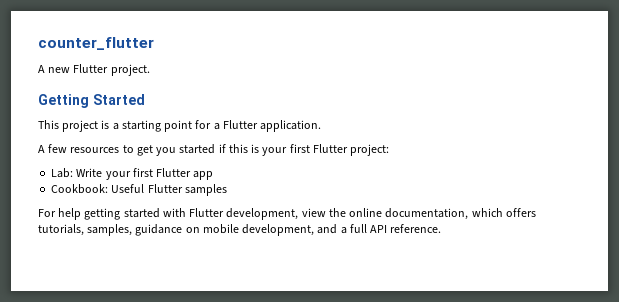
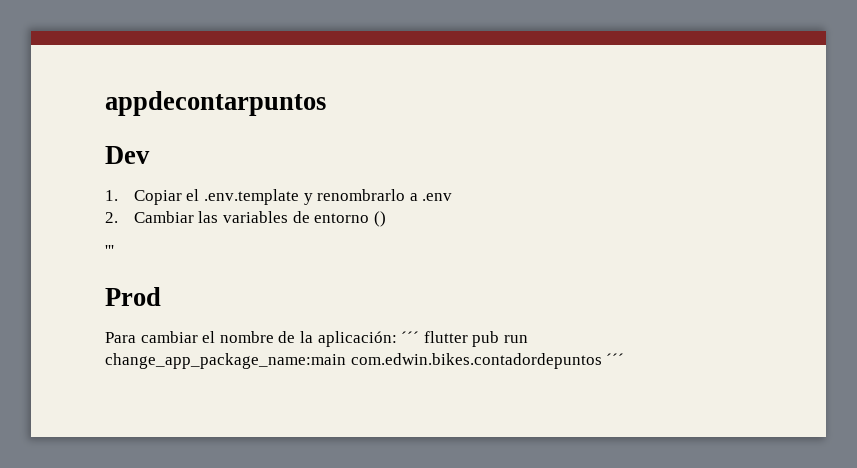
- counter_flutter
- A new Flutter project.
- Getting Started
- This project is a starting point for a Flutter application.
- A few resources to get you started if this is your first Flutter project:
- Lab: Write your first Flutter app
- Cookbook: Useful Flutter samples
- For help getting started with Flutter development, view the online documentation, which offers tutorials, samples, guidance on mobile development, and a full API reference.
+ appdecontarpuntos
+ Dev
+ 1. Copiar el .env.template y renombrarlo a .env
+ 2. Cambiar las variables de entorno ()
+ '''
+ Prod
+ Para cambiar el nombre de la aplicación: ´´´ flutter pub run change_app_package_name:main com.edwin.bikes.contadordepuntos ´´´

